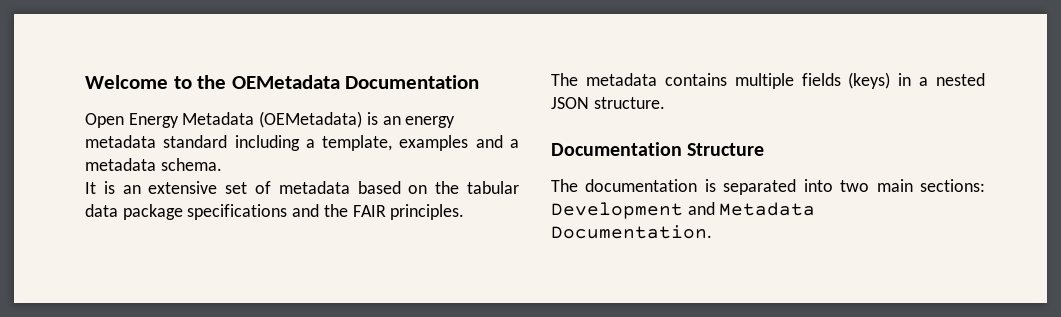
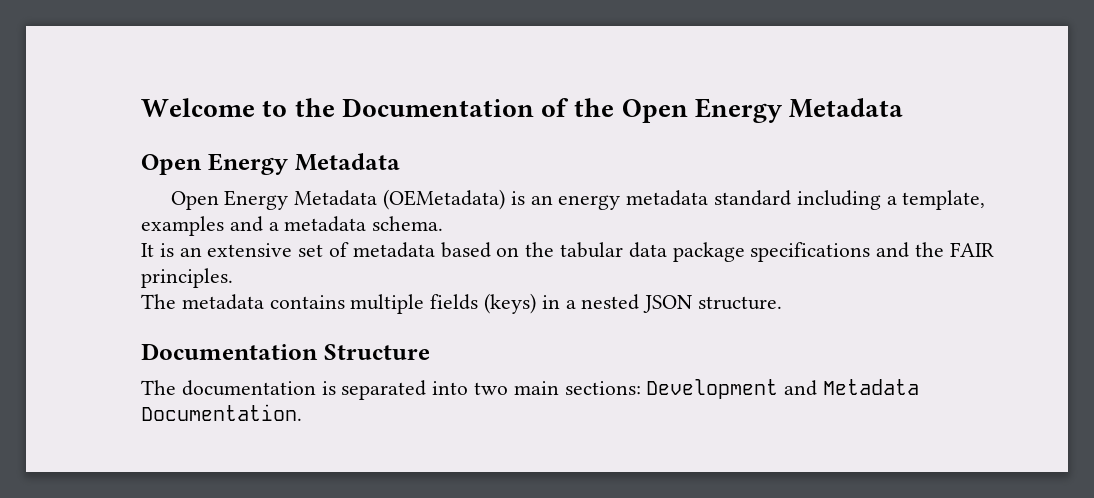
- Welcome to the OEMetadata Documentation
+ Welcome to the Documentation of the Open Energy Metadata
+ Open Energy Metadata

